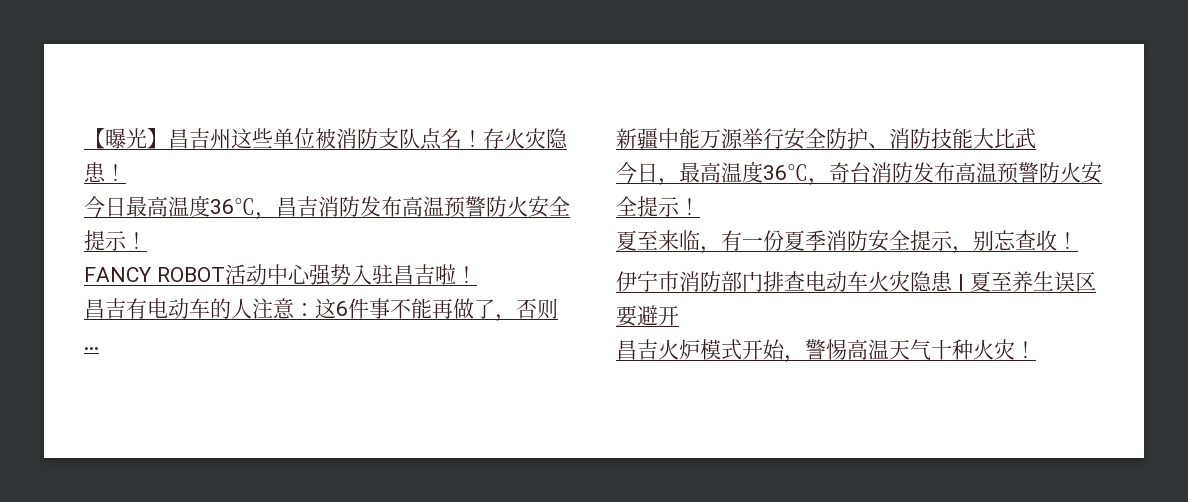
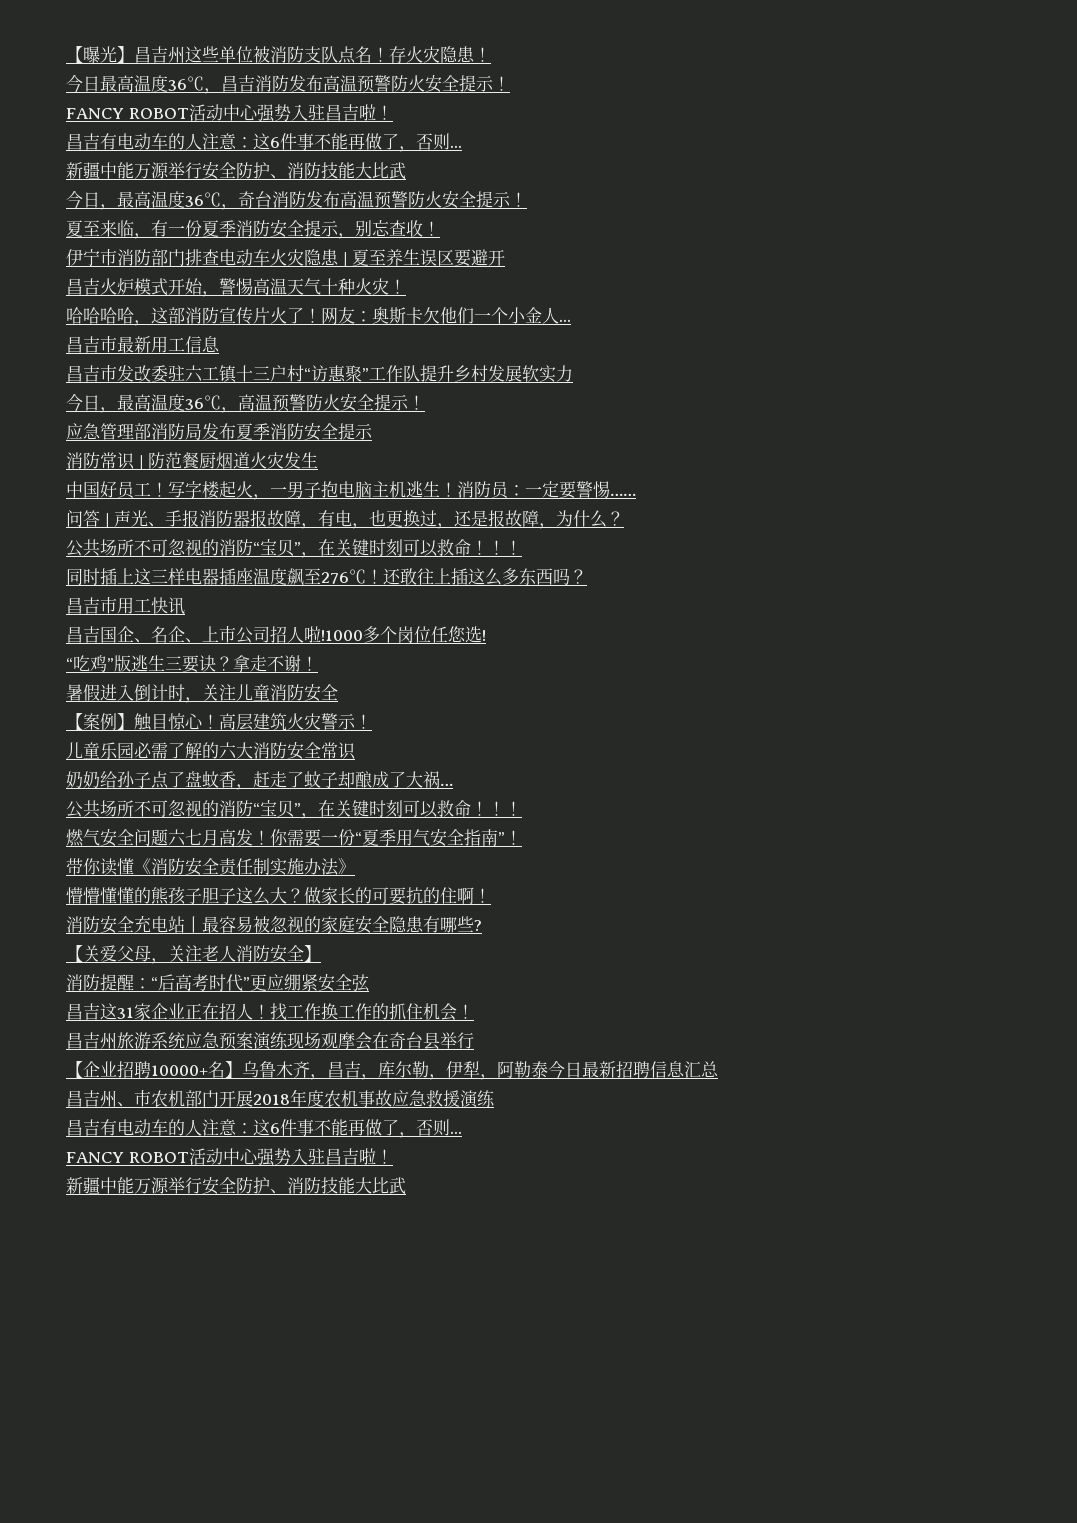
+ 哈哈哈哈，这部消防宣传片火了！网友：奥斯卡欠他们一个小金人...
+ 昌吉市最新用工信息
+ 昌吉市发改委驻六工镇十三户村“访惠聚”工作队提升乡村发展软实力
+ 今日，最高温度36℃，高温预警防火安全提示！
+ 应急管理部消防局发布夏季消防安全提示
+ 消防常识 | 防范餐厨烟道火灾发生
+ 中国好员工！写字楼起火，一男子抱电脑主机逃生！消防员：一定要警惕……
+ 问答 | 声光、手报消防器报故障，有电，也更换过，还是报故障，为什么？
+ 公共场所不可忽视的消防“宝贝”，在关键时刻可以救命！！！
+ 同时插上这三样电器插座温度飙至276℃！还敢往上插这么多东西吗？
+ 昌吉市用工快讯
+ 昌吉国企、名企、上市公司招人啦!1000多个岗位任您选!
+ “吃鸡”版逃生三要诀？拿走不谢！
+ 暑假进入倒计时，关注儿童消防安全
+ 【案例】触目惊心！高层建筑火灾警示！
+ 儿童乐园必需了解的六大消防安全常识
+ 奶奶给孙子点了盘蚊香，赶走了蚊子却酿成了大祸…
+ 公共场所不可忽视的消防“宝贝”，在关键时刻可以救命！！！
+ 燃气安全问题六七月高发！你需要一份“夏季用气安全指南”！
+ 带你读懂《消防安全责任制实施办法》
+ 懵懵懂懂的熊孩子胆子这么大？做家长的可要抗的住啊！
+ 消防安全充电站丨最容易被忽视的家庭安全隐患有哪些?
+ 【关爱父母，关注老人消防安全】
+ 消防提醒：“后高考时代”更应绷紧安全弦
+ 昌吉这31家企业正在招人！找工作换工作的抓住机会！
+ 昌吉州旅游系统应急预案演练现场观摩会在奇台县举行
+ 【企业招聘10000+名】乌鲁木齐，昌吉，库尔勒，伊犁，阿勒泰今日最新招聘信息汇总
+ 昌吉州、市农机部门开展2018年度农机事故应急救援演练
+ 昌吉有电动车的人注意：这6件事不能再做了，否则...
+ FANCY ROBOT活动中心强势入驻昌吉啦！
+ 新疆中能万源举行安全防护、消防技能大比武

